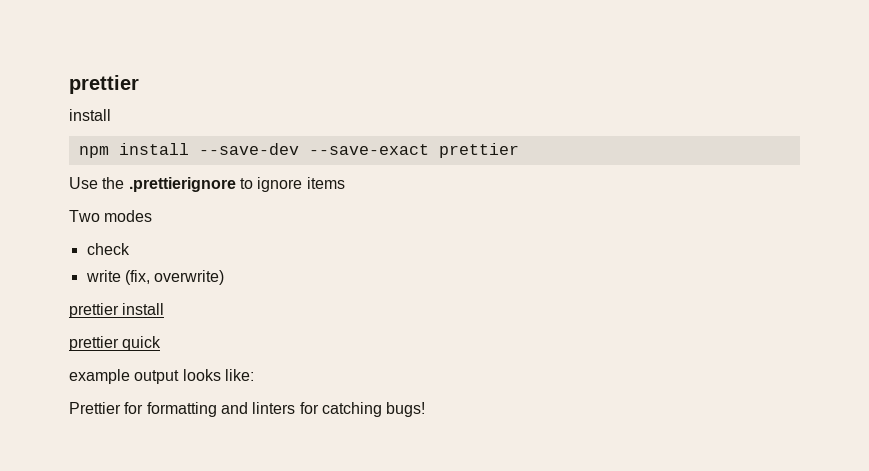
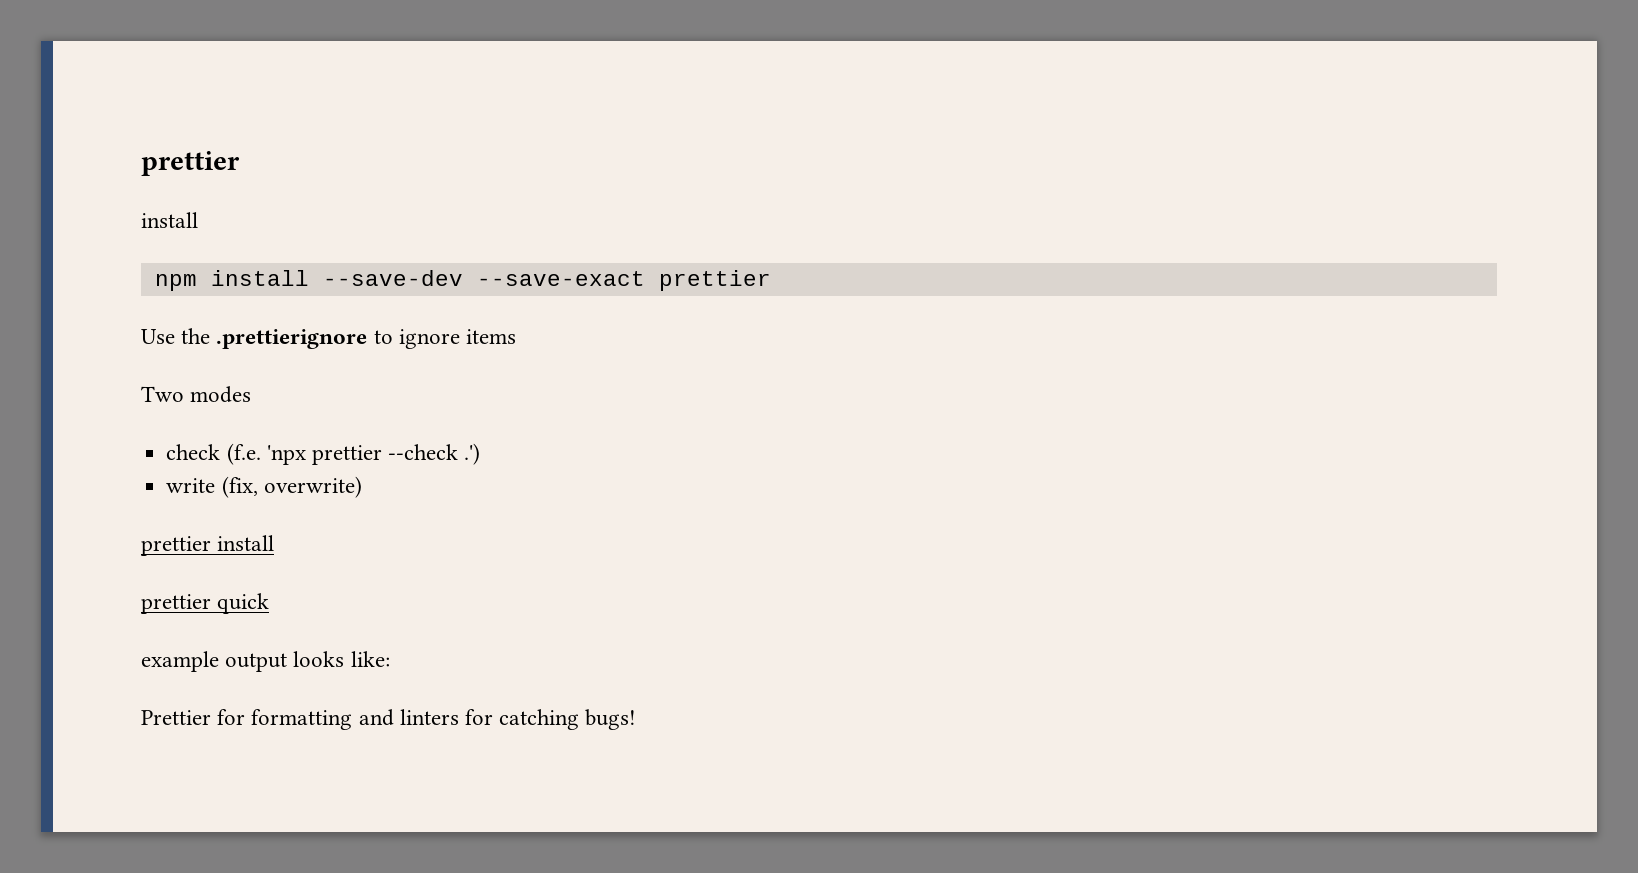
- check
+ check (f.e. 'npx prettier --check .')

